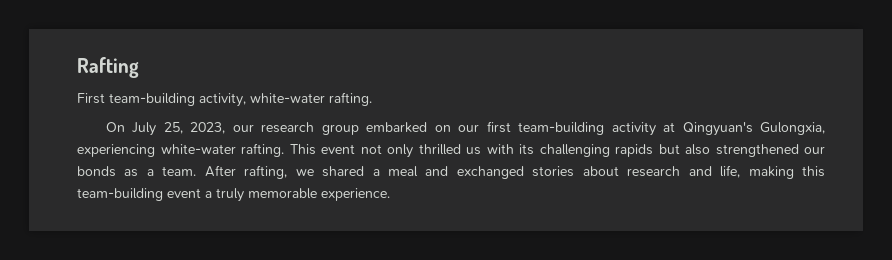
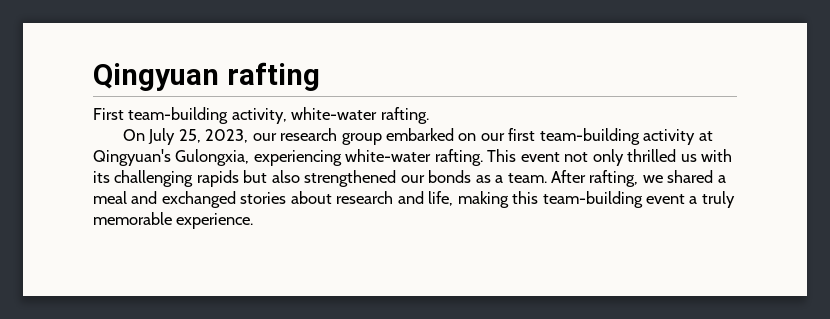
- Rafting
+ Qingyuan rafting

